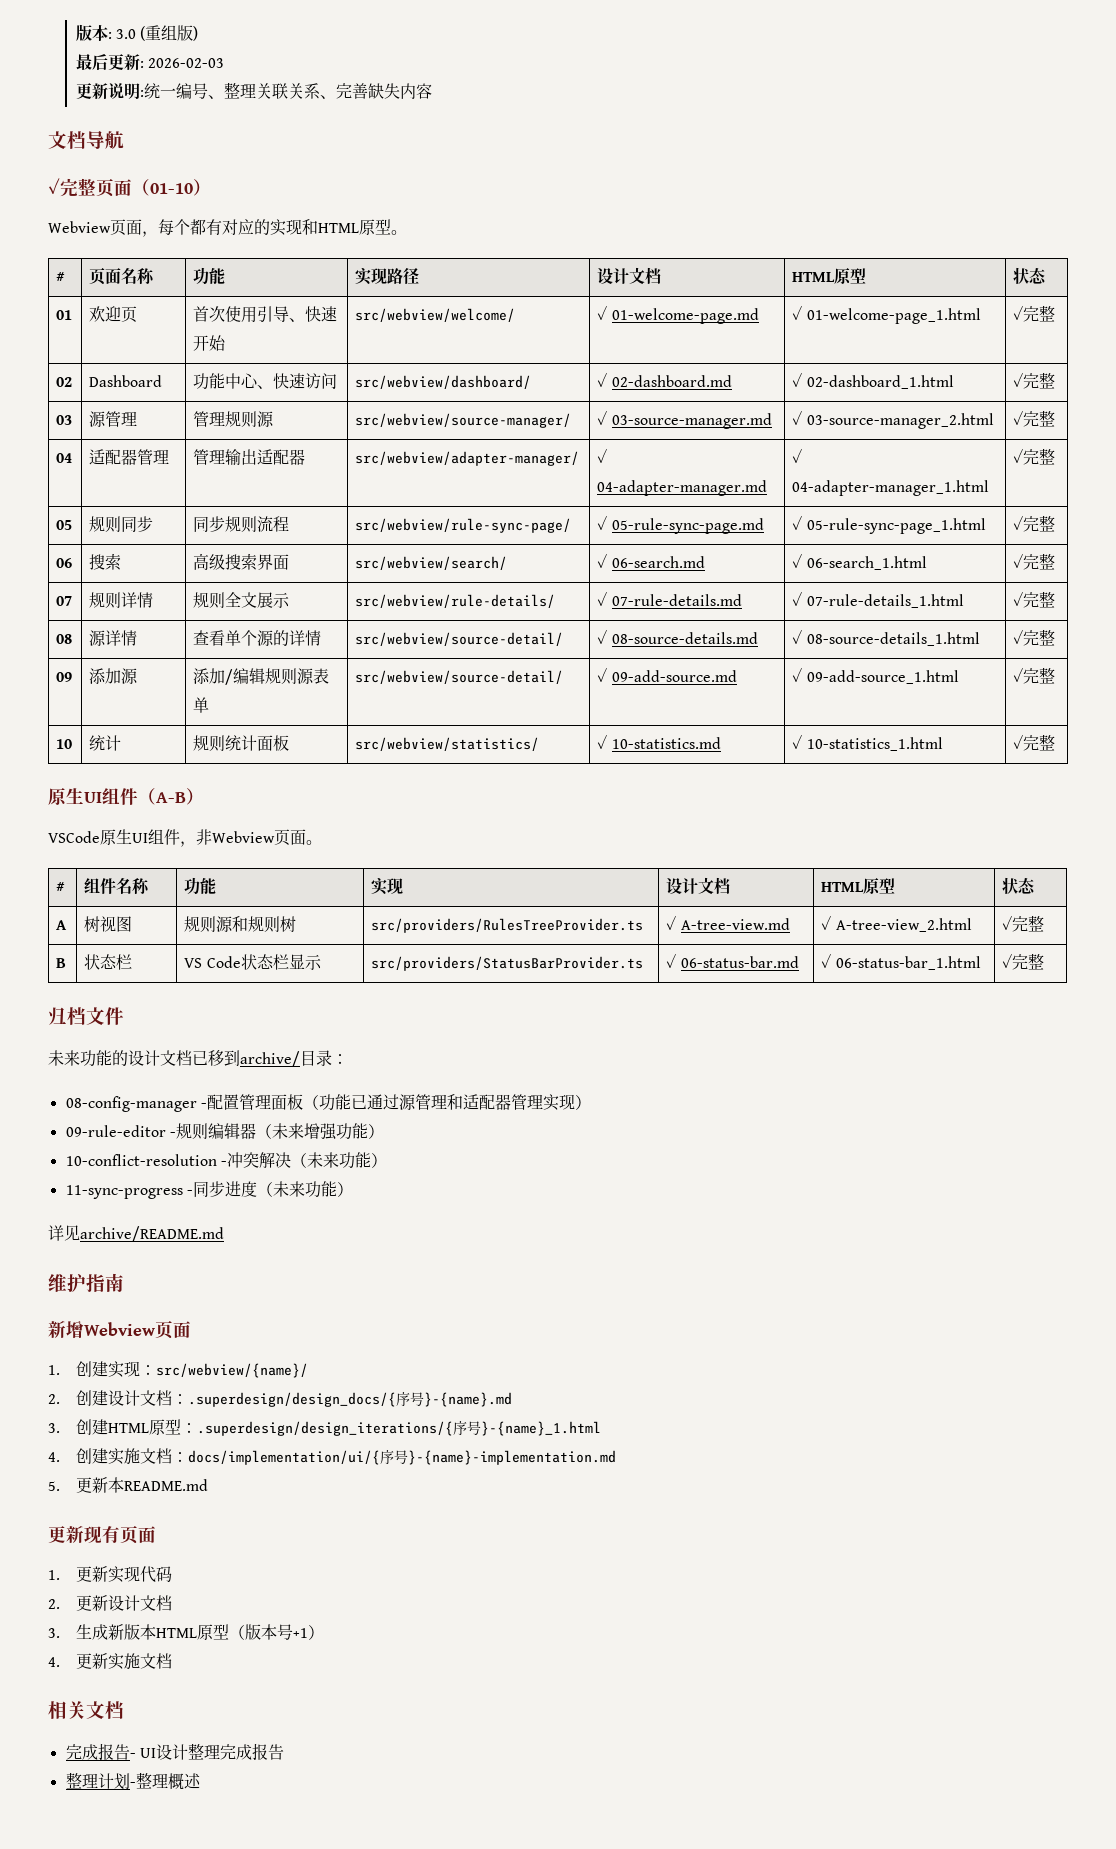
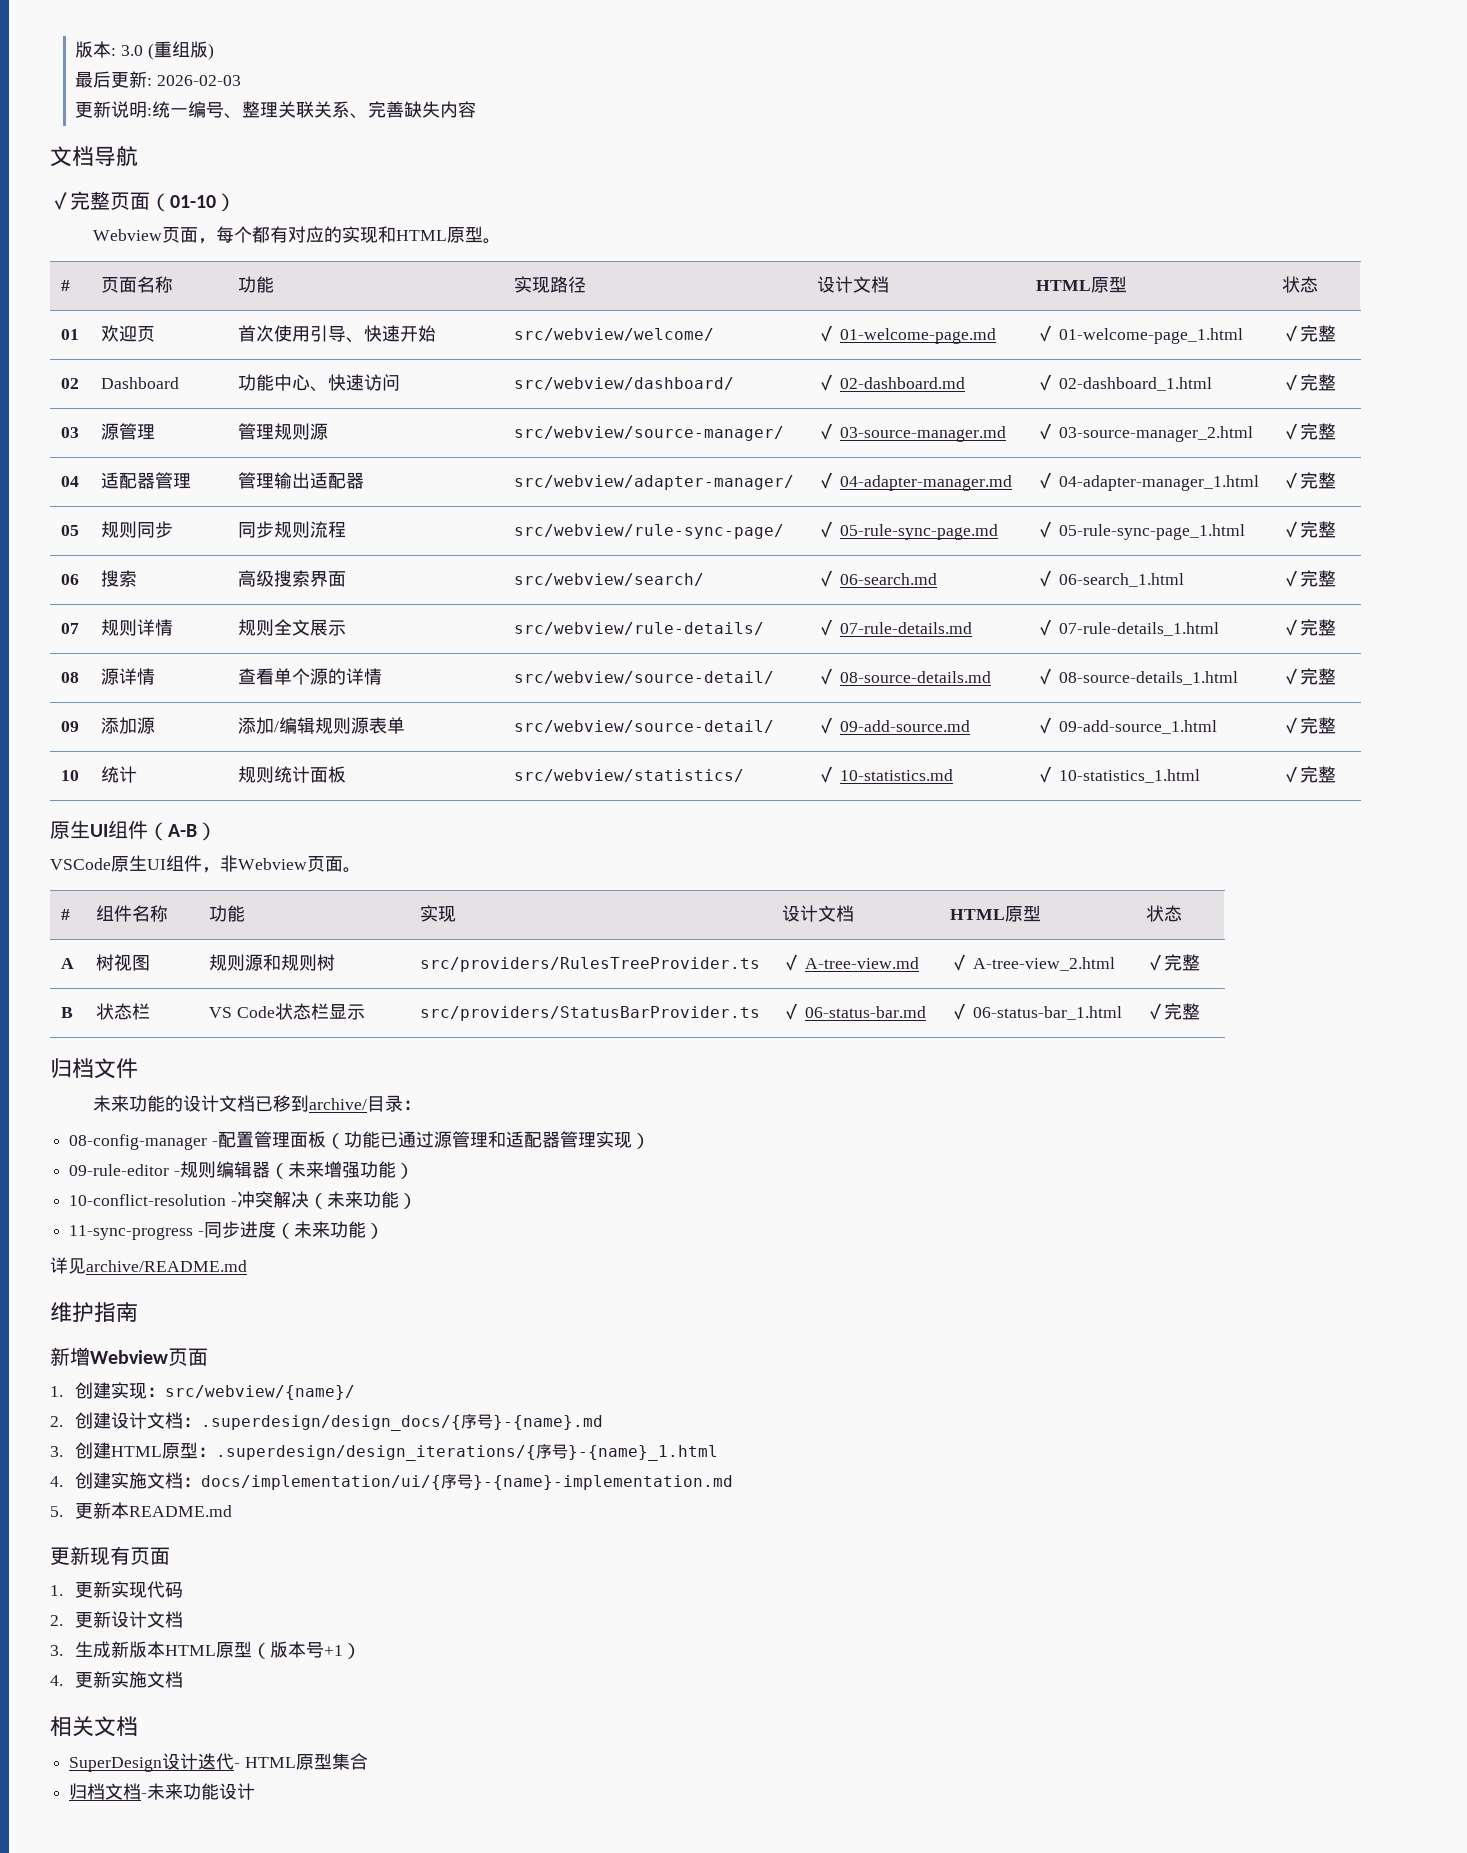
- 完成报告- UI设计整理完成报告
- 整理计划-整理概述
+ SuperDesign设计迭代- HTML原型集合
+ 归档文档-未来功能设计

